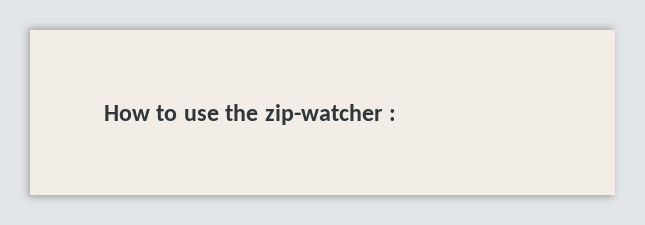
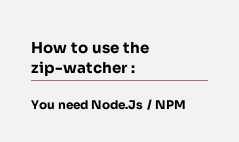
+ You need Node.Js / NPM

